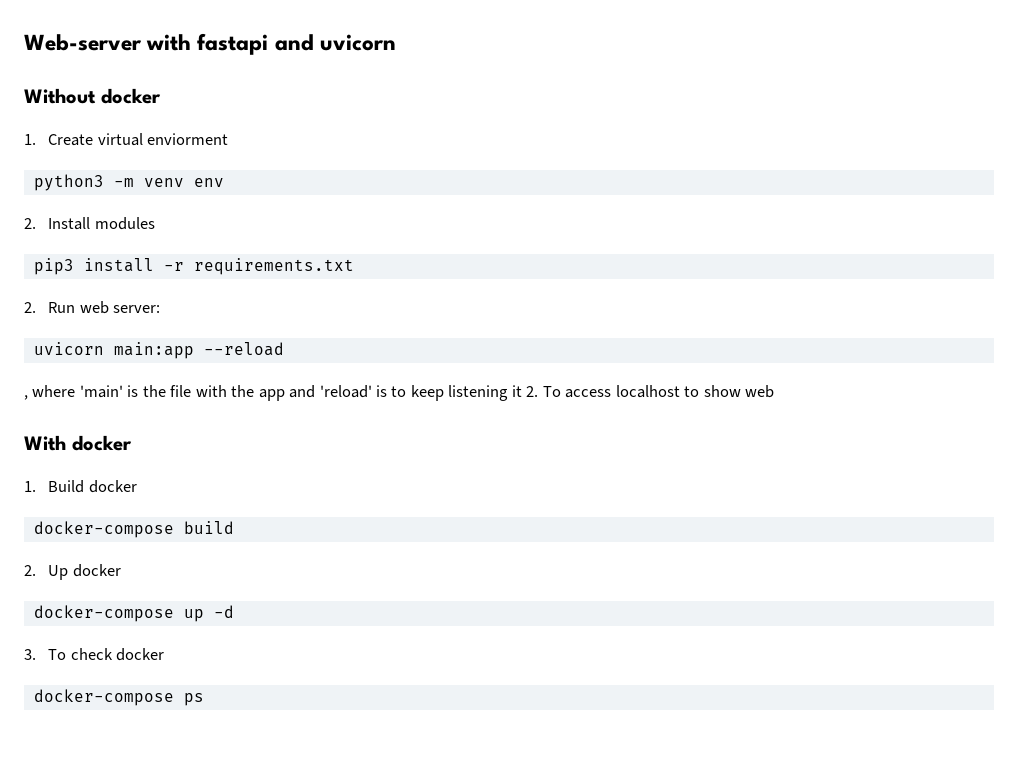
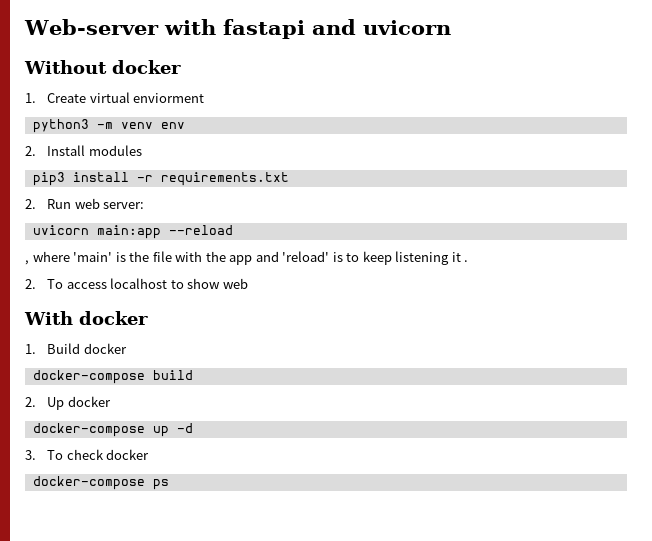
- , where 'main' is the file with the app and 'reload' is to keep listening it 2. To access localhost to show web
+ , where 'main' is the file with the app and 'reload' is to keep listening it .
+ 2. To access localhost to show web

